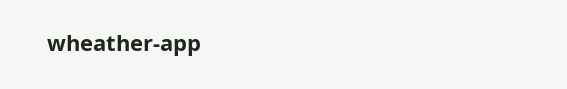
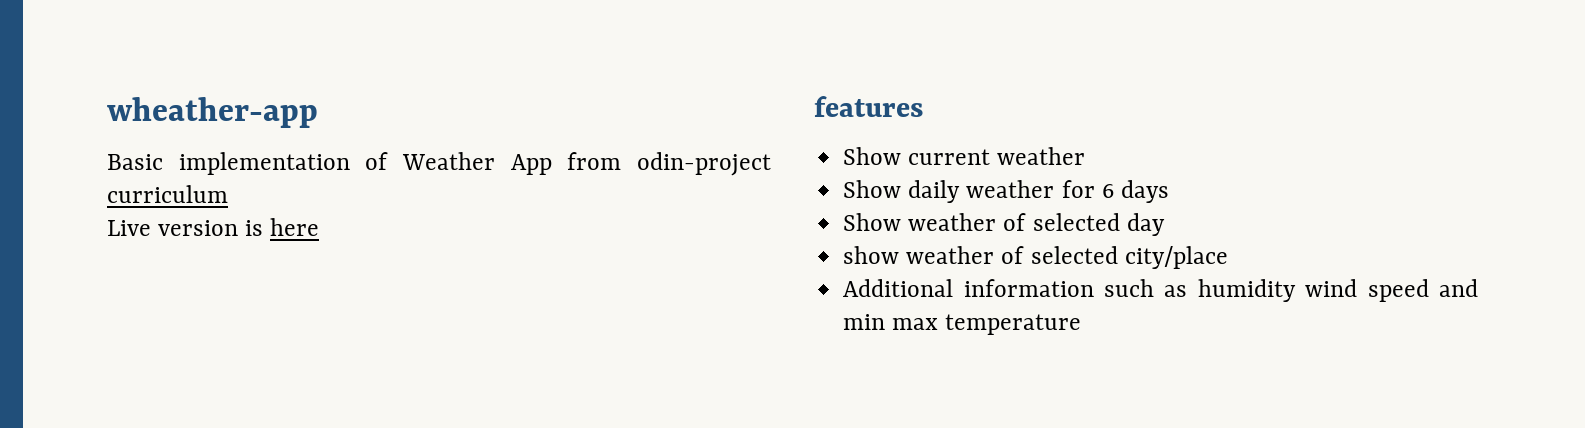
+ Basic implementation of Weather App from odin-project curriculum
+ Live version is here
+ features
+ Show current weather
+ Show daily weather for 6 days
+ Show weather of selected day
+ show weather of selected city/place
+ Additional information such as humidity wind speed and min max temperature

